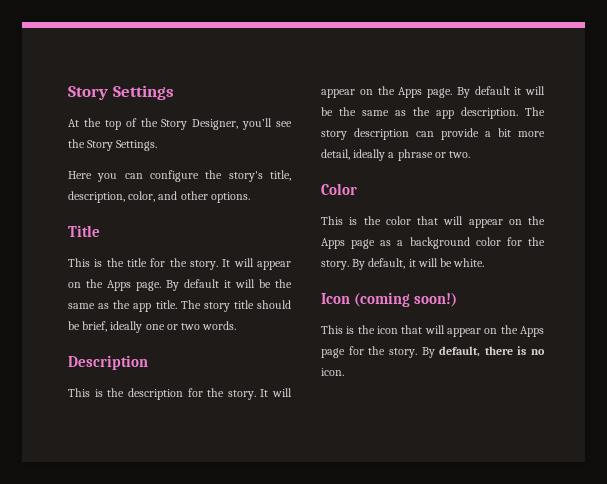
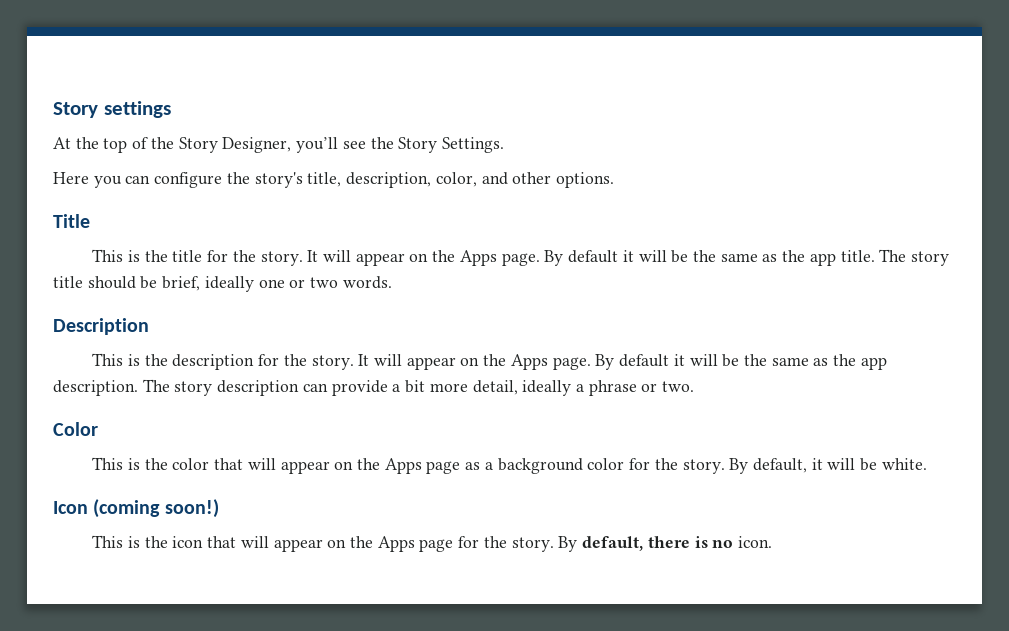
- Story Settings
+ Story settings

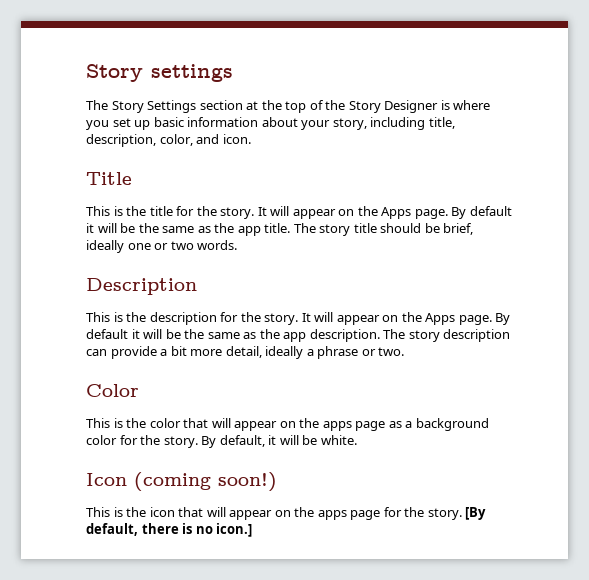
- At the top of the Story Designer, you’ll see the Story Settings.
- Here you can configure the story's title, description, color, and other options.
+ The Story Settings section at the top of the Story Designer is where you set up basic information about your story, including title, description, color, and icon.
- This is the color that will appear on the Apps page as a background color for the story.
+ This is the color that will appear on the apps page as a background color for the story.
- This is the icon that will appear on the Apps page for the story.
+ This is the icon that will appear on the apps page for the story.
- By default, there is no icon.
+ [By default, there is no icon.]

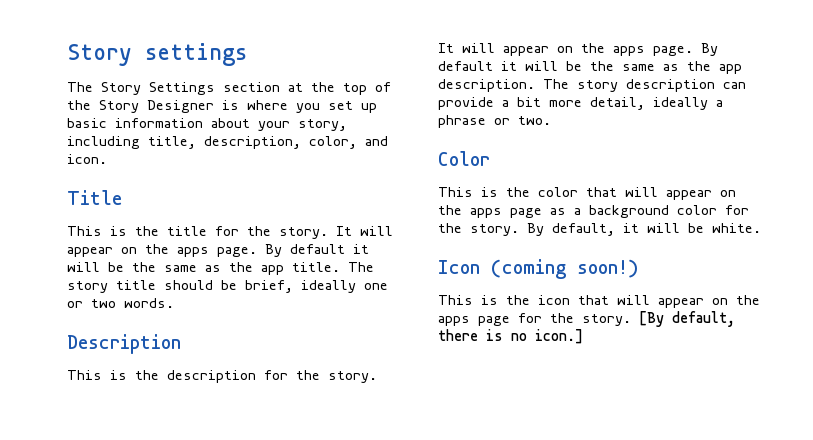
- This is the title for the story. It will appear on the Apps page.
+ This is the title for the story. It will appear on the apps page.
- This is the description for the story. It will appear on the Apps page.
+ This is the description for the story. It will appear on the apps page.

